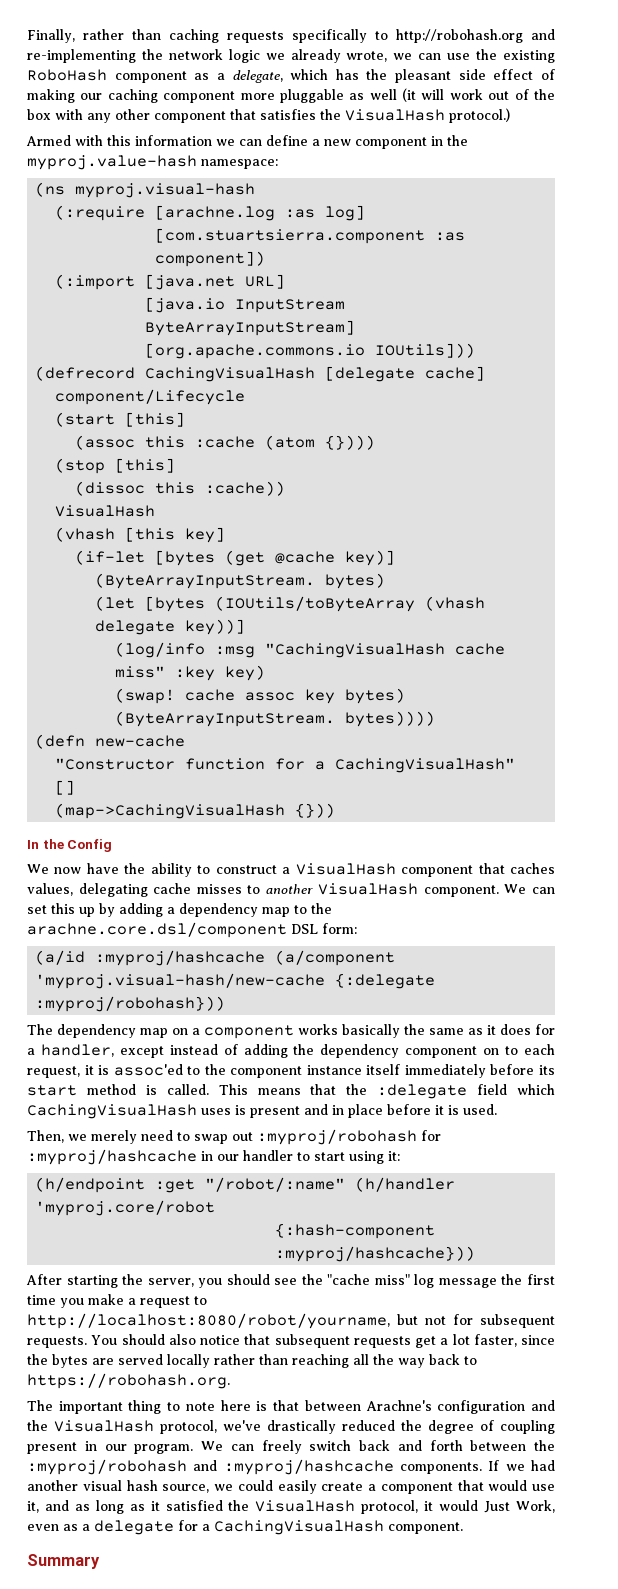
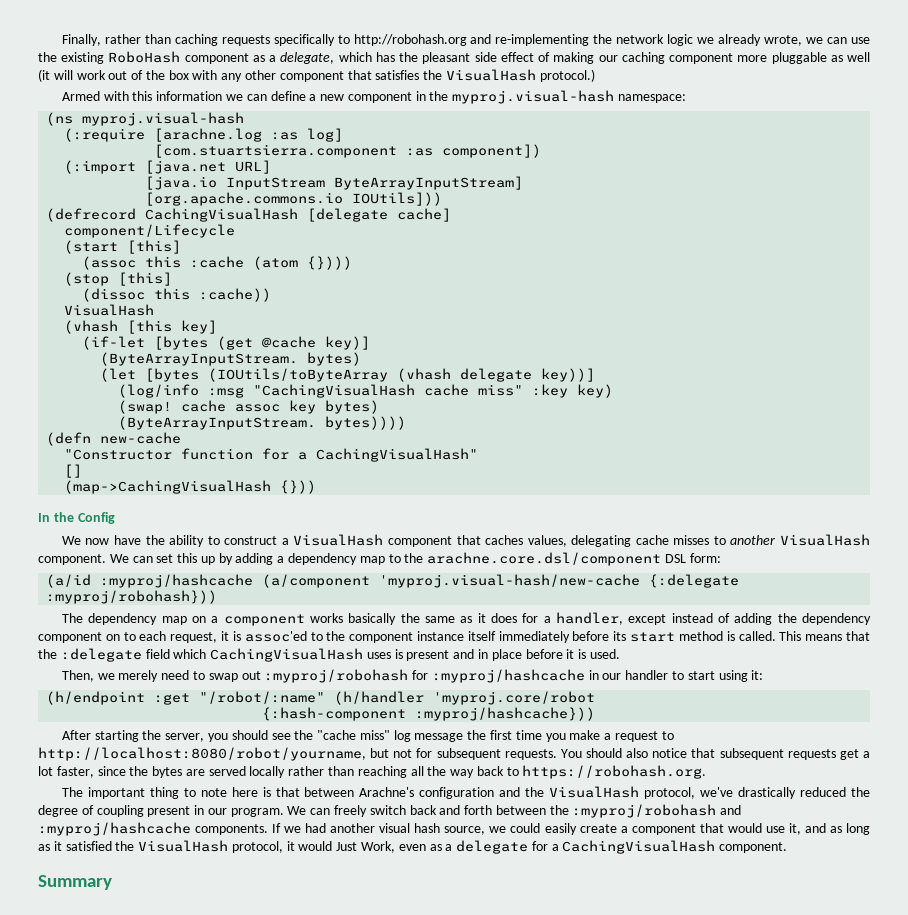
- Armed with this information we can define a new component in the myproj.value-hash namespace:
+ Armed with this information we can define a new component in the myproj.visual-hash namespace:

